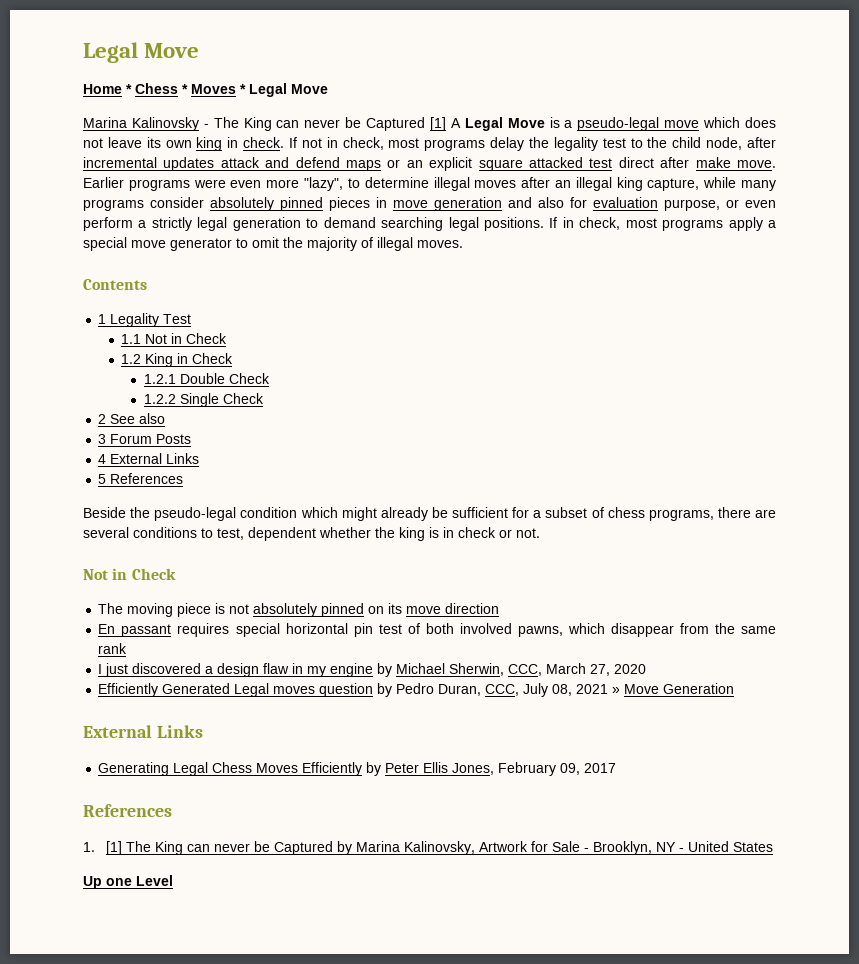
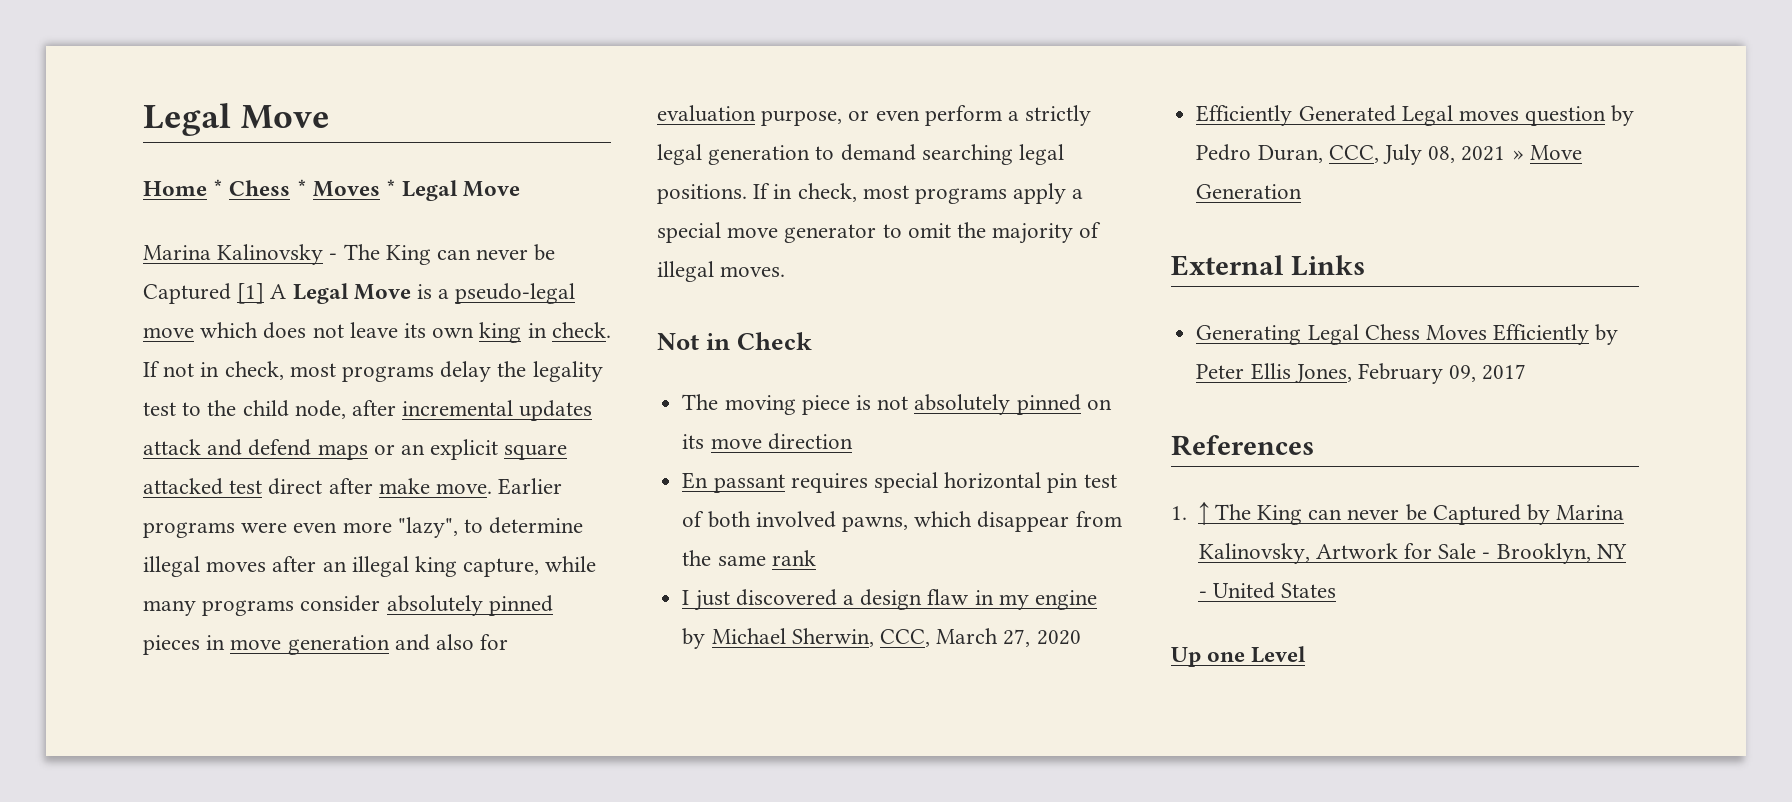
- Contents
- 1 Legality Test
- 1.1 Not in Check
- 1.2 King in Check
- 1.2.1 Double Check
- 1.2.2 Single Check
- 2 See also
- 3 Forum Posts
- 4 External Links
- 5 References
- Beside the pseudo-legal condition which might already be sufficient for a subset of chess programs, there are several conditions to test, dependent whether the king is in check or not.
- 1. [1] The King can never be Captured by Marina Kalinovsky, Artwork for Sale - Brooklyn, NY - United States
+ 1. ↑ The King can never be Captured by Marina Kalinovsky, Artwork for Sale - Brooklyn, NY - United States

